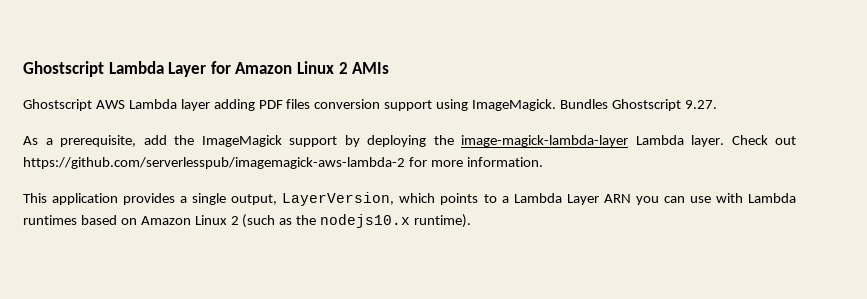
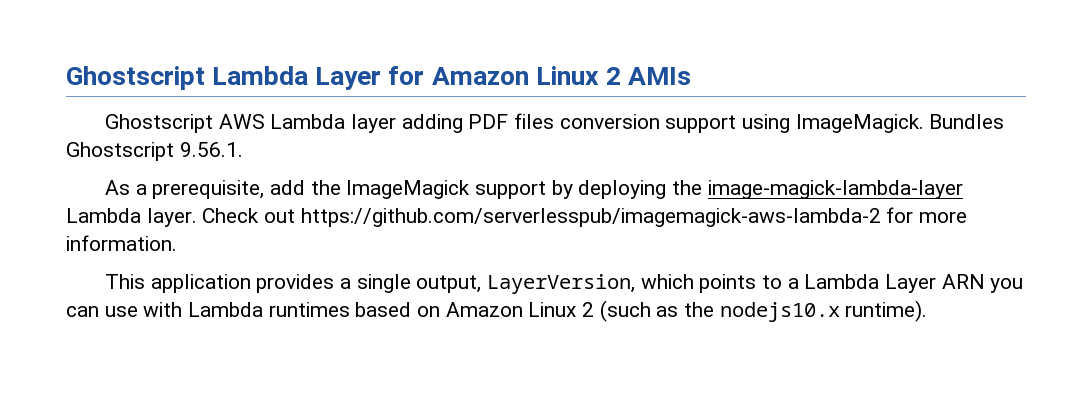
- Bundles Ghostscript 9.27.
+ Bundles Ghostscript 9.56.1.

